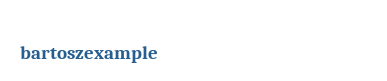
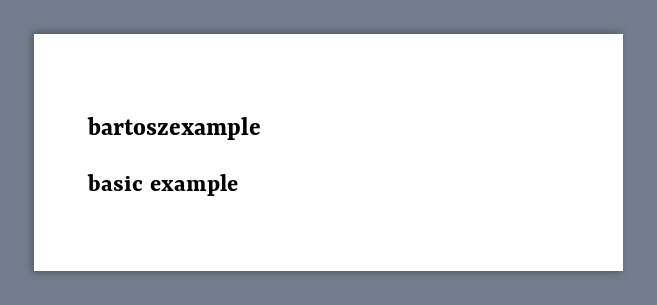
+ basic example

